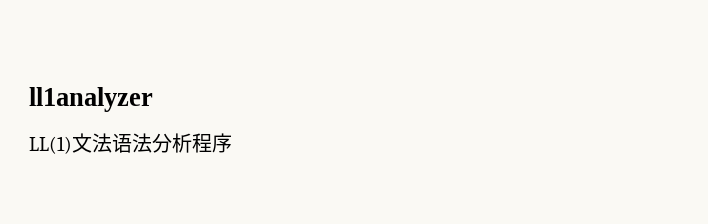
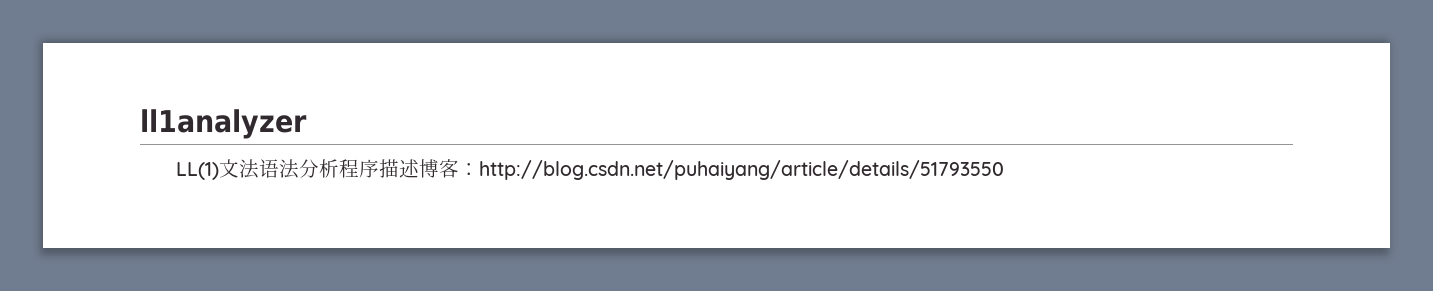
- LL(1)文法语法分析程序
+ LL(1)文法语法分析程序描述博客：http://blog.csdn.net/puhaiyang/article/details/51793550

